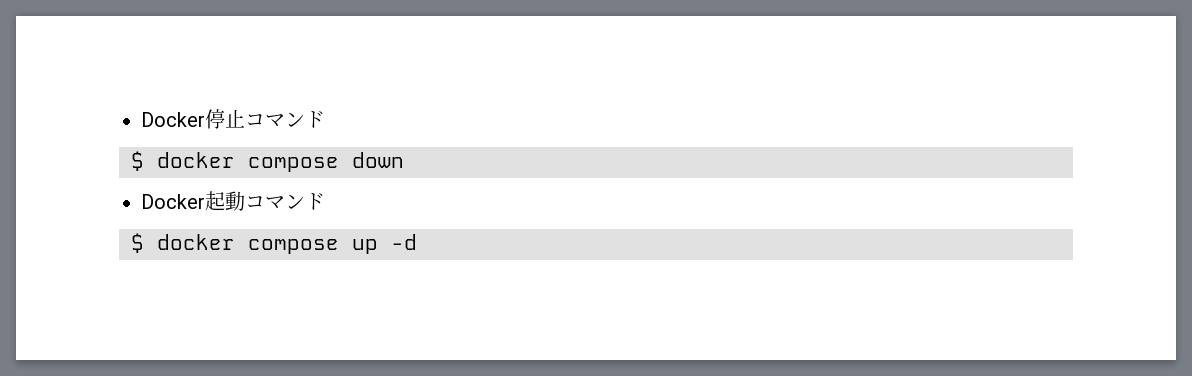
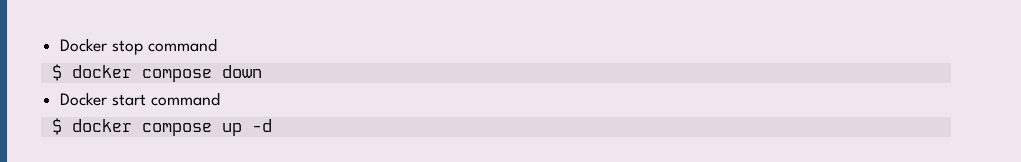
- Docker停止コマンド
+ Docker stop command
- Docker起動コマンド
+ Docker start command

